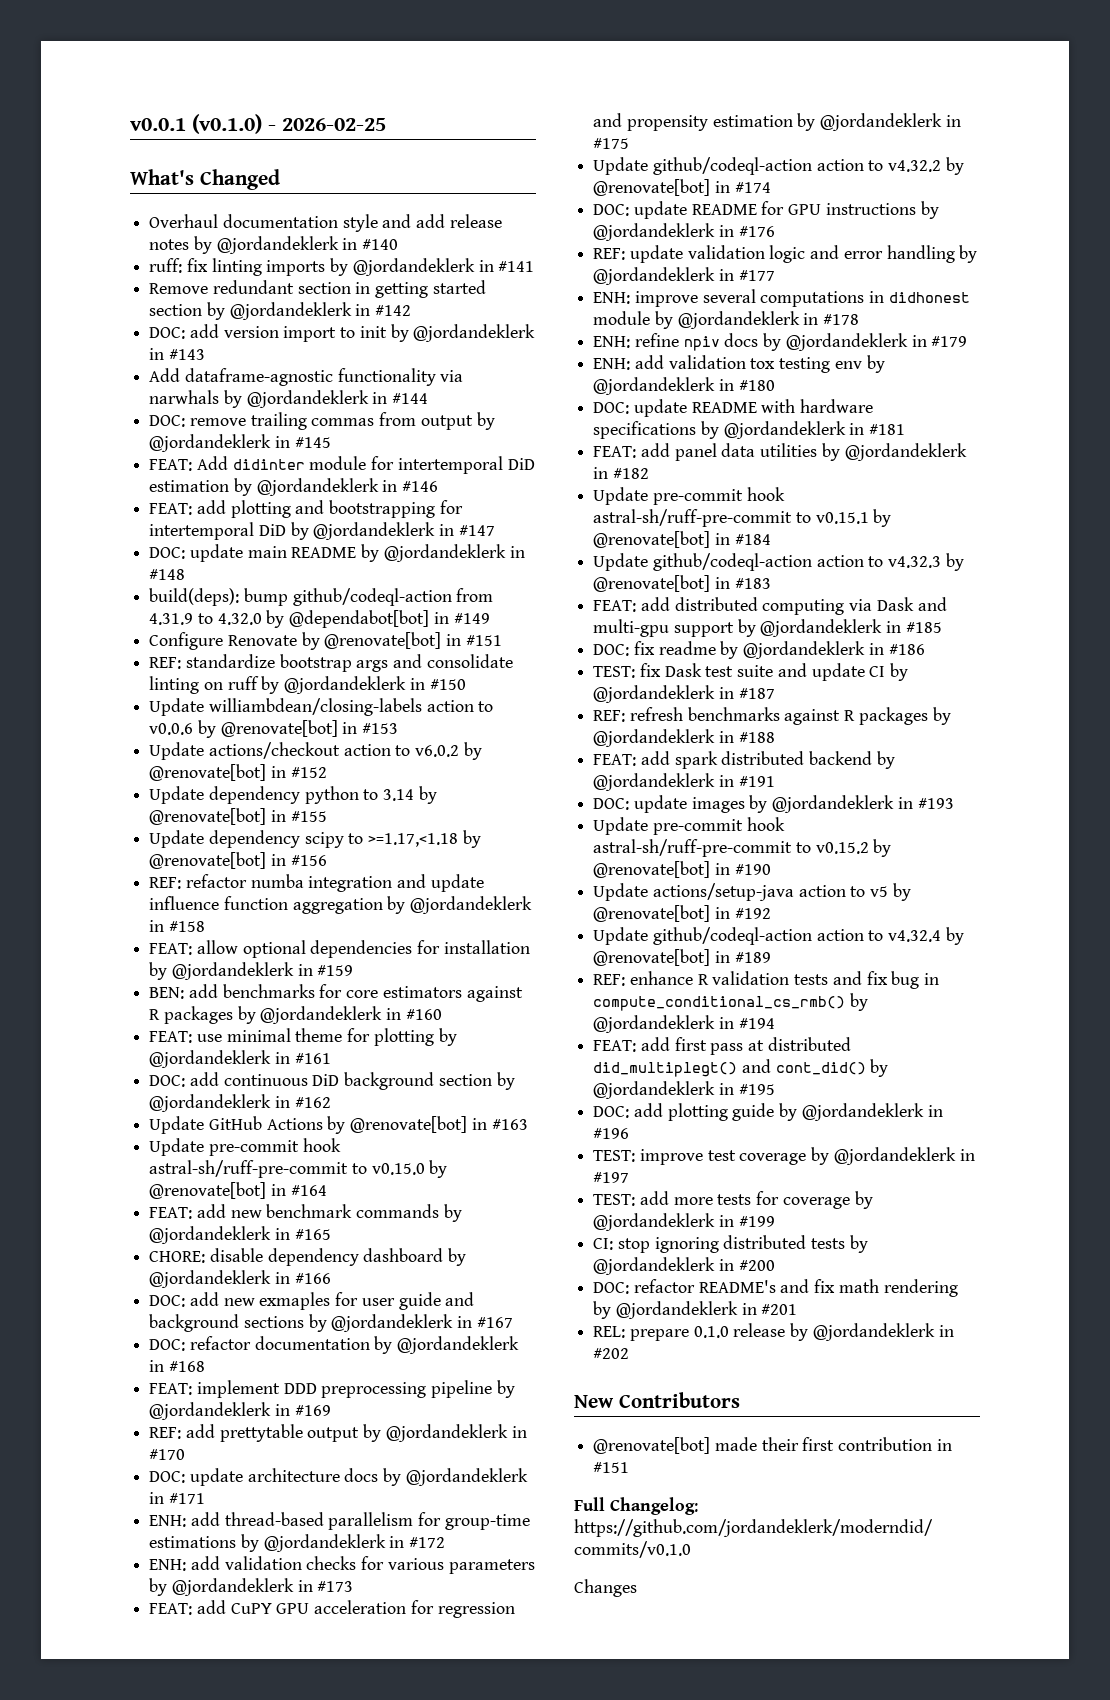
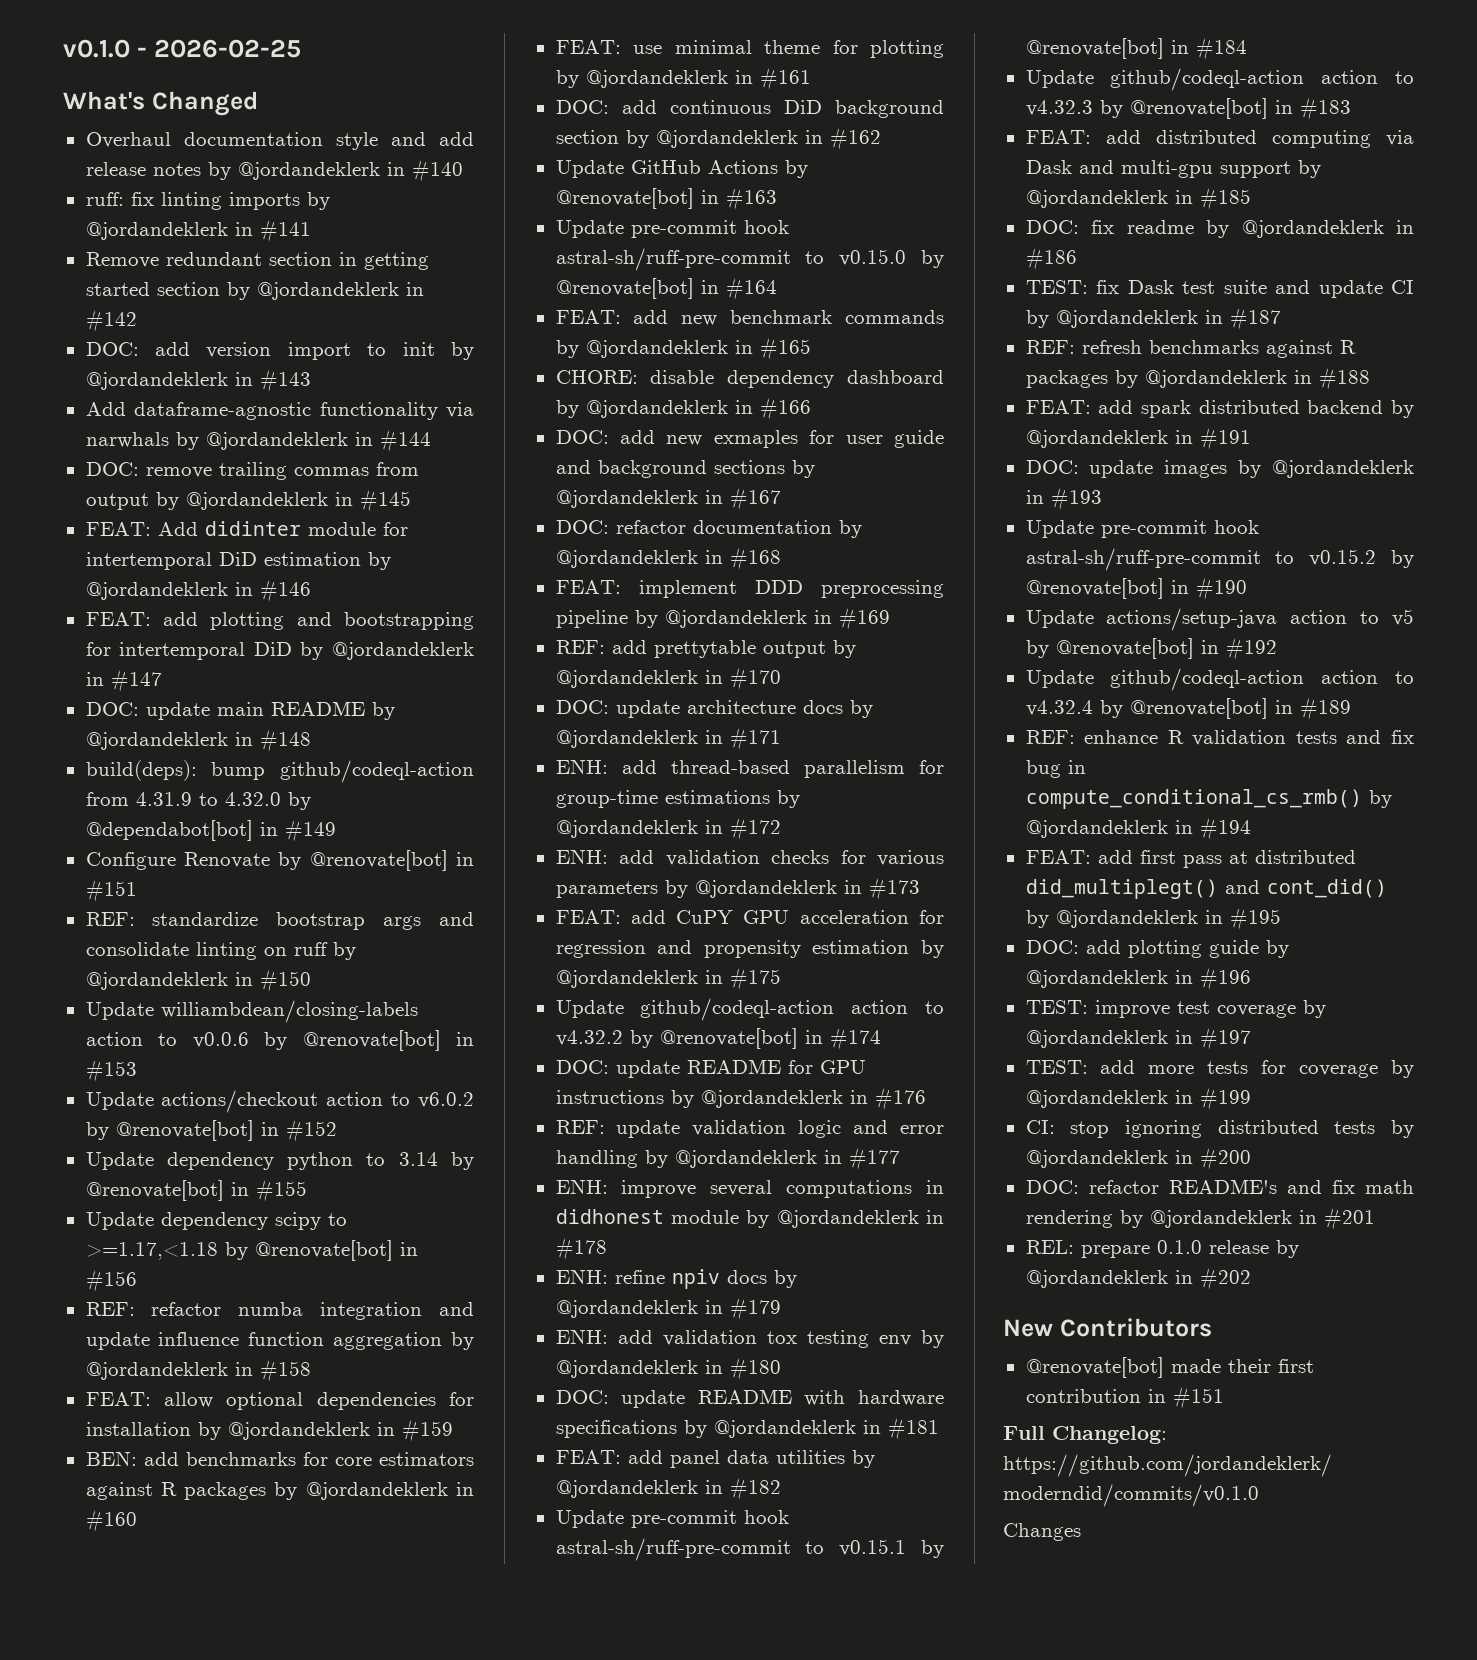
- v0.0.1 (v0.1.0) - 2026-02-25
+ v0.1.0 - 2026-02-25

